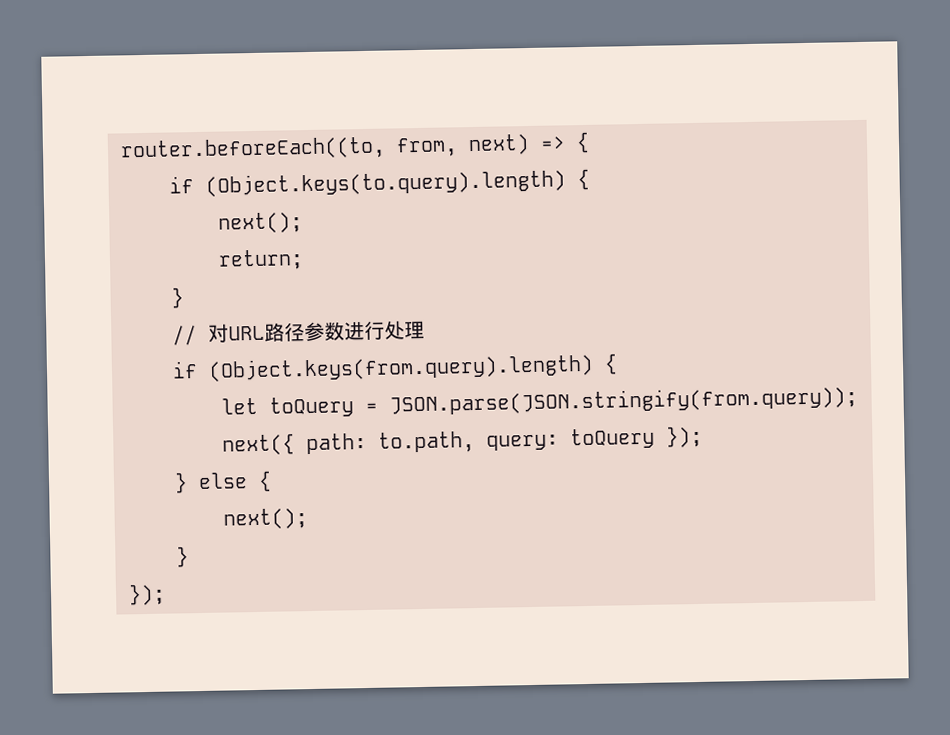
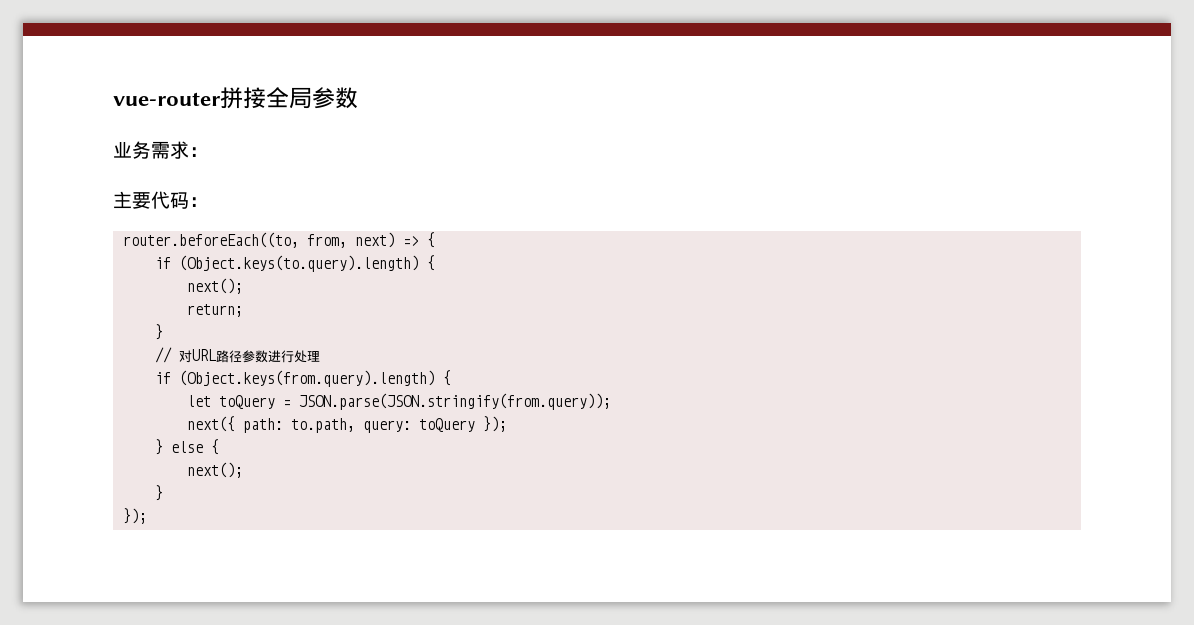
+ vue-router拼接全局参数
+ 业务需求：
+ 主要代码：

